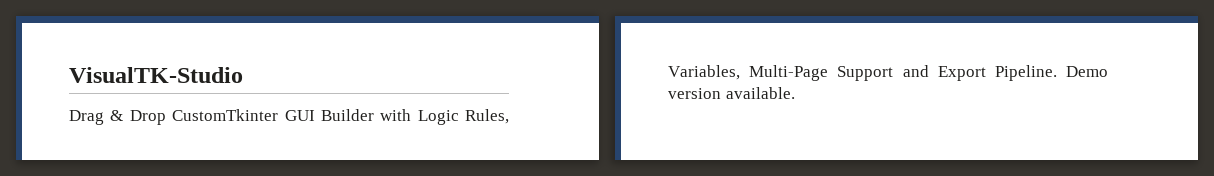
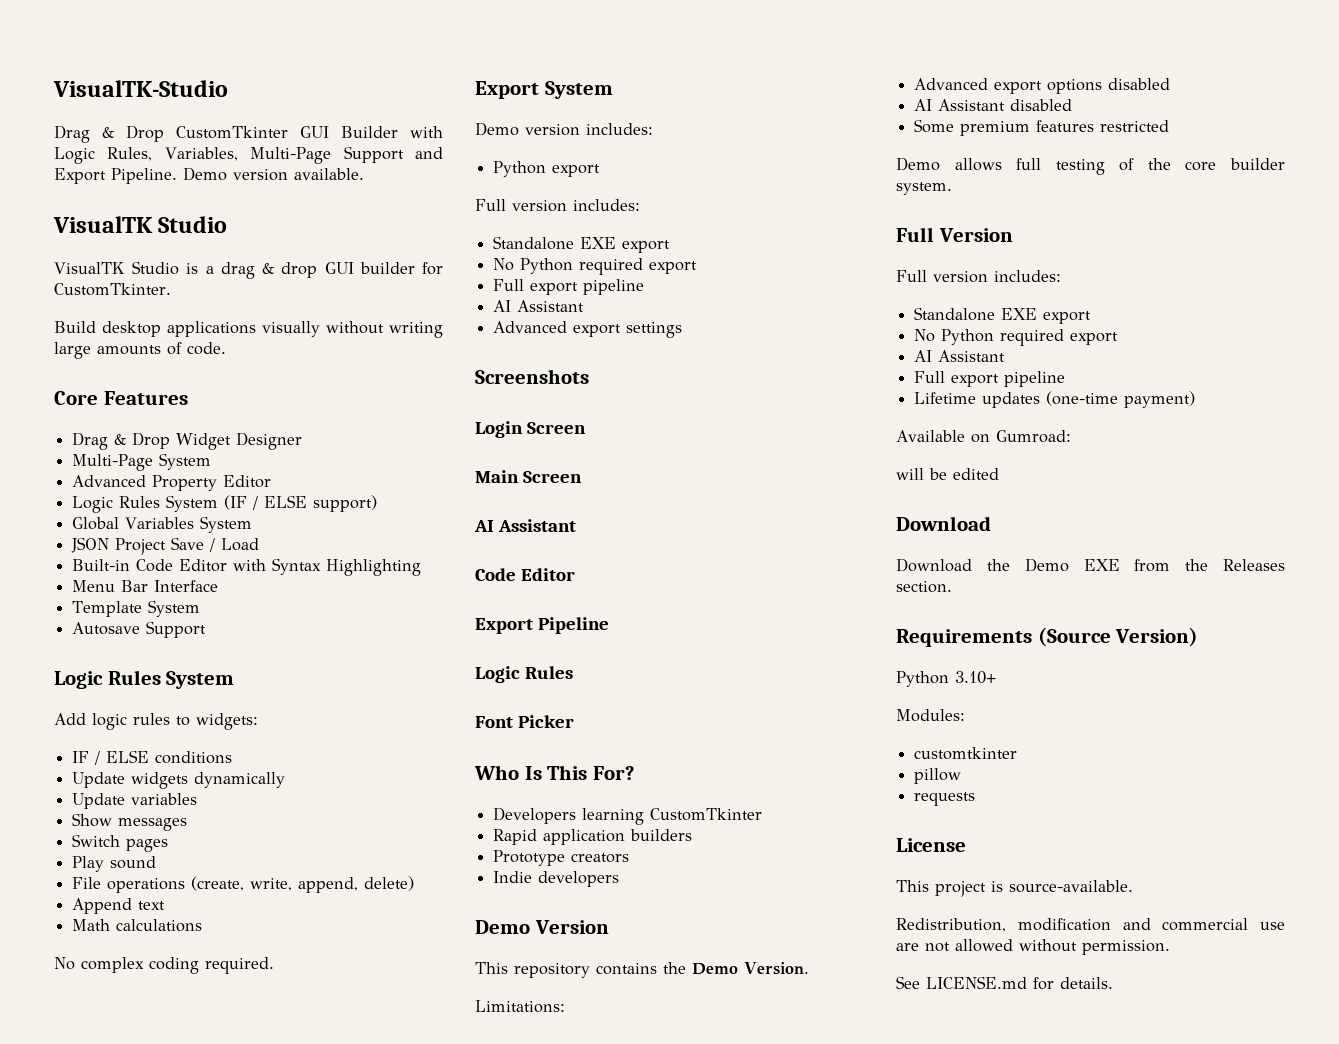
  Demo version available.
+ VisualTK Studio
+ VisualTK Studio is a drag & drop GUI builder for CustomTkinter.
+ Build desktop applications visually without writing large amounts of code.
+ Core Features
+ Drag & Drop Widget Designer
+ Multi-Page System
+ Advanced Property Editor
+ Logic Rules System (IF / ELSE support)
+ Global Variables System
+ JSON Project Save / Load
+ Built-in Code Editor with Syntax Highlighting
+ Menu Bar Interface
+ Template System
+ Autosave Support
+ Logic Rules System
+ Add logic rules to widgets:
+ IF / ELSE conditions
+ Update widgets dynamically
+ Update variables
+ Show messages
+ Switch pages
+ Play sound
+ File operations (create, write, append, delete)
+ Append text
+ Math calculations
+ No complex coding required.
+ Export System
+ Demo version includes:
+ Python export
+ Full version includes:
+ Standalone EXE export
+ No Python required export
+ Full export pipeline
+ AI Assistant
+ Advanced export settings
+ Screenshots
+ Login Screen
+ Main Screen
+ AI Assistant
+ Code Editor
+ Export Pipeline
+ Logic Rules
+ Font Picker
+ Who Is This For?
+ Developers learning CustomTkinter
+ Rapid application builders
+ Prototype creators
+ Indie developers
+ Demo Version
+ This repository contains the Demo Version.
+ Limitations:
+ Advanced export options disabled
+ AI Assistant disabled
+ Some premium features restricted
+ Demo allows full testing of the core builder system.
+ Full Version
+ Full version includes:
+ Standalone EXE export
+ No Python required export
+ AI Assistant
+ Full export pipeline
+ Lifetime updates (one-time payment)
+ Available on Gumroad:
+ will be edited
+ Download
+ Download the Demo EXE from the Releases section.
+ Requirements (Source Version)
+ Python 3.10+
+ Modules:
+ customtkinter
+ pillow
+ requests
+ License
+ This project is source-available.
+ Redistribution, modification and commercial use are not allowed without permission.
+ See LICENSE.md for details.

